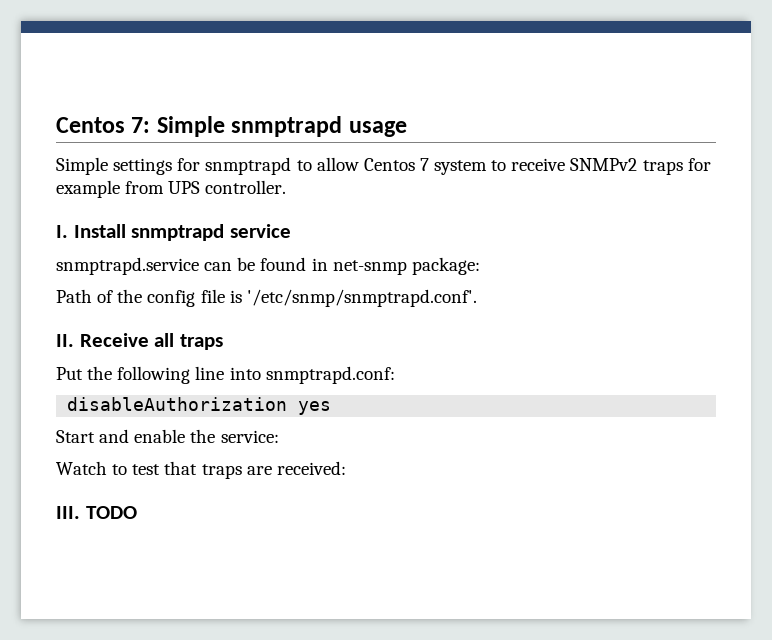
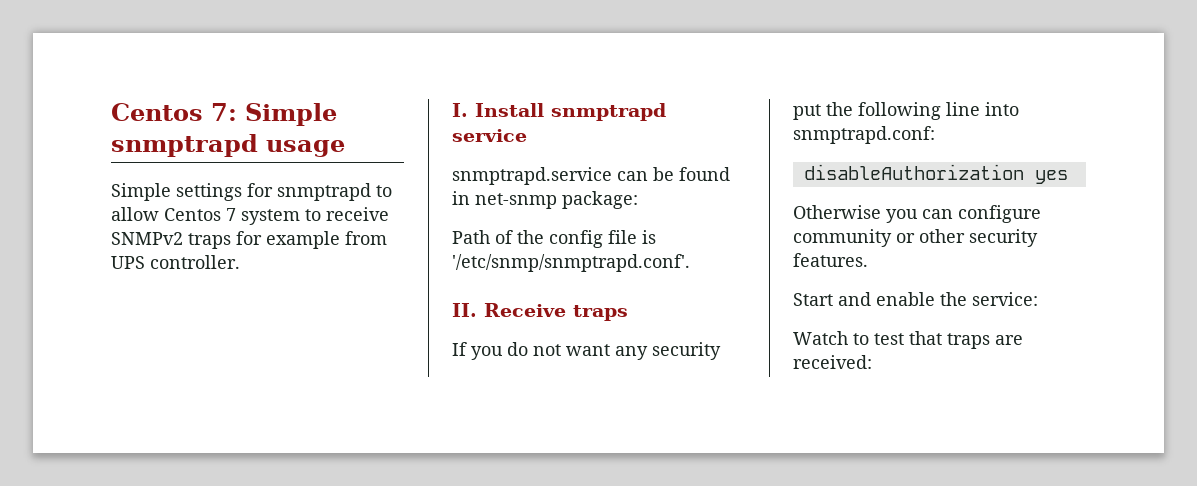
- II. Receive all traps
+ II. Receive traps
- Put the following line into snmptrapd.conf:
+ If you do not want any security put the following line into snmptrapd.conf:
+ Otherwise you can configure community or other security features.
- III. TODO

